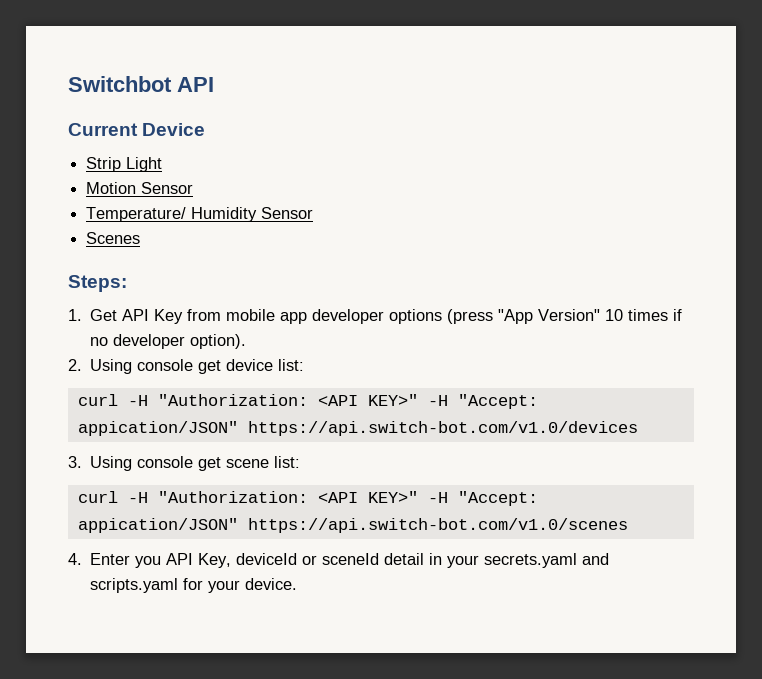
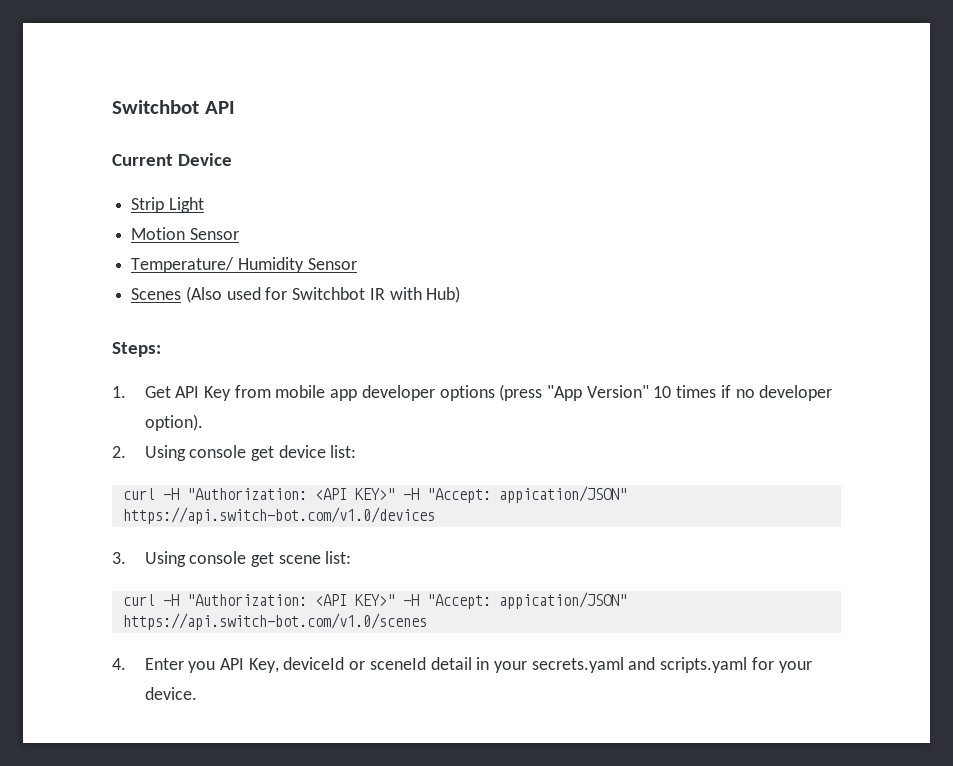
- Scenes
+ Scenes (Also used for Switchbot IR with Hub)

